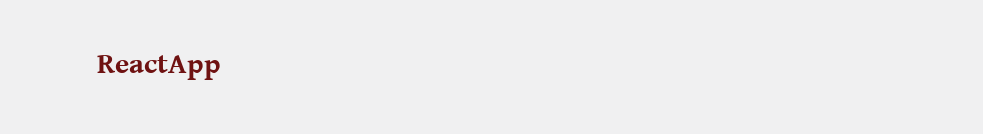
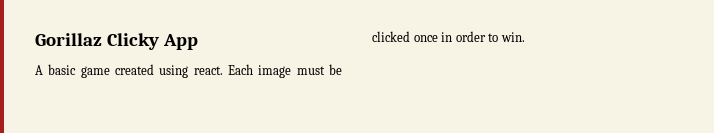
- ReactApp
+ Gorillaz Clicky App
+ A basic game created using react. Each image must be clicked once in order to win.

